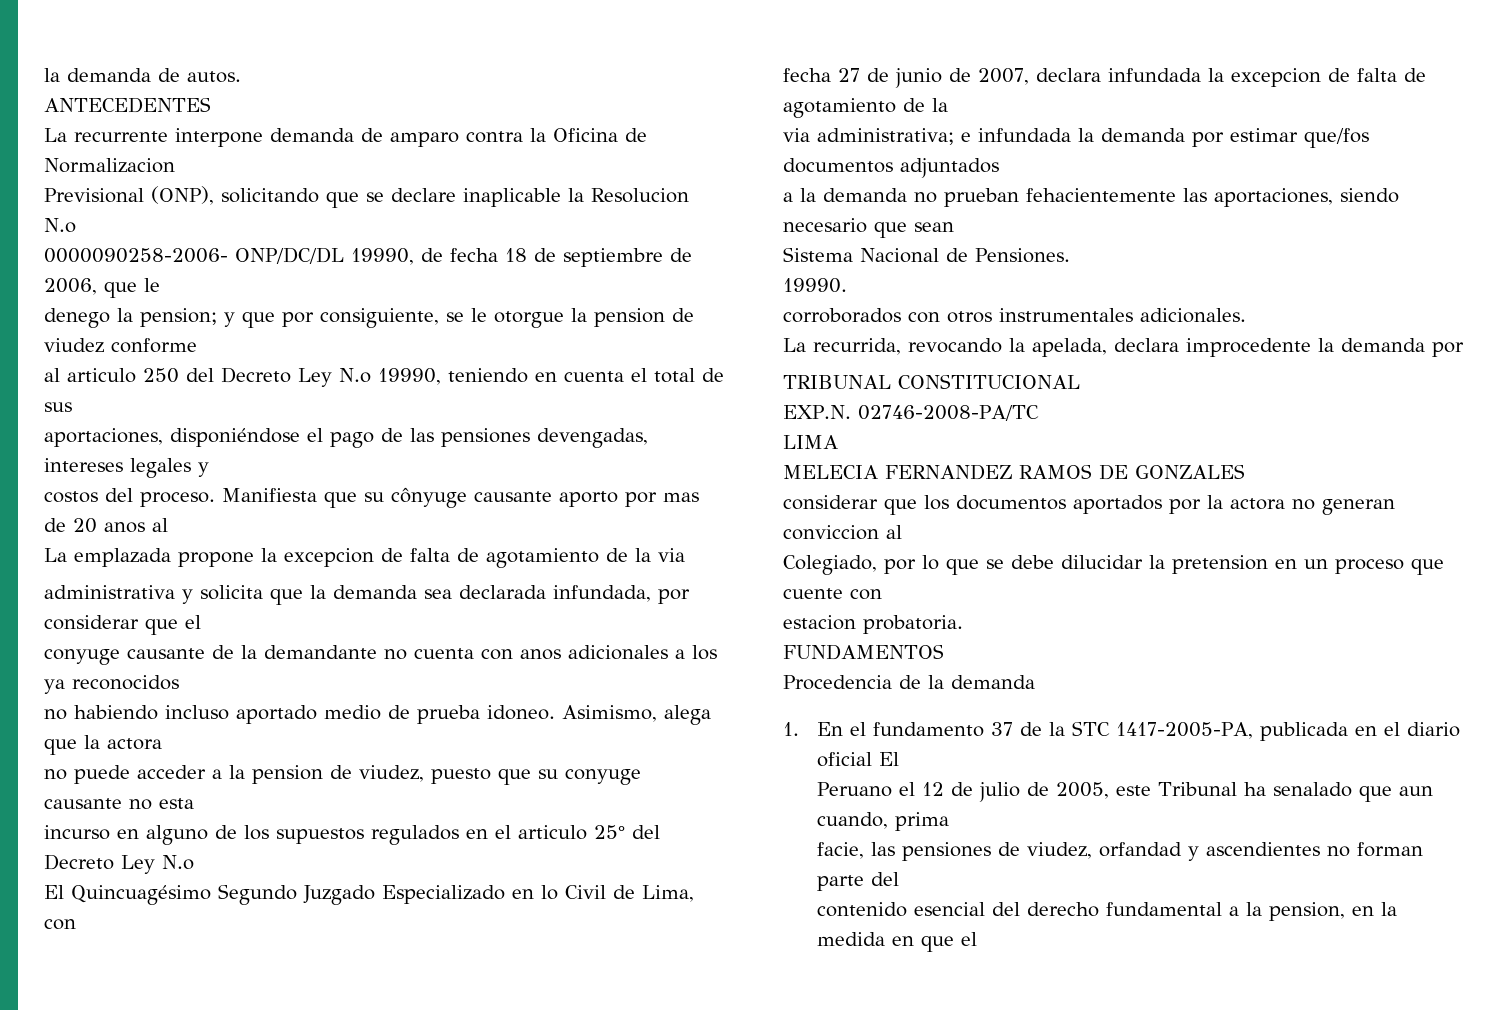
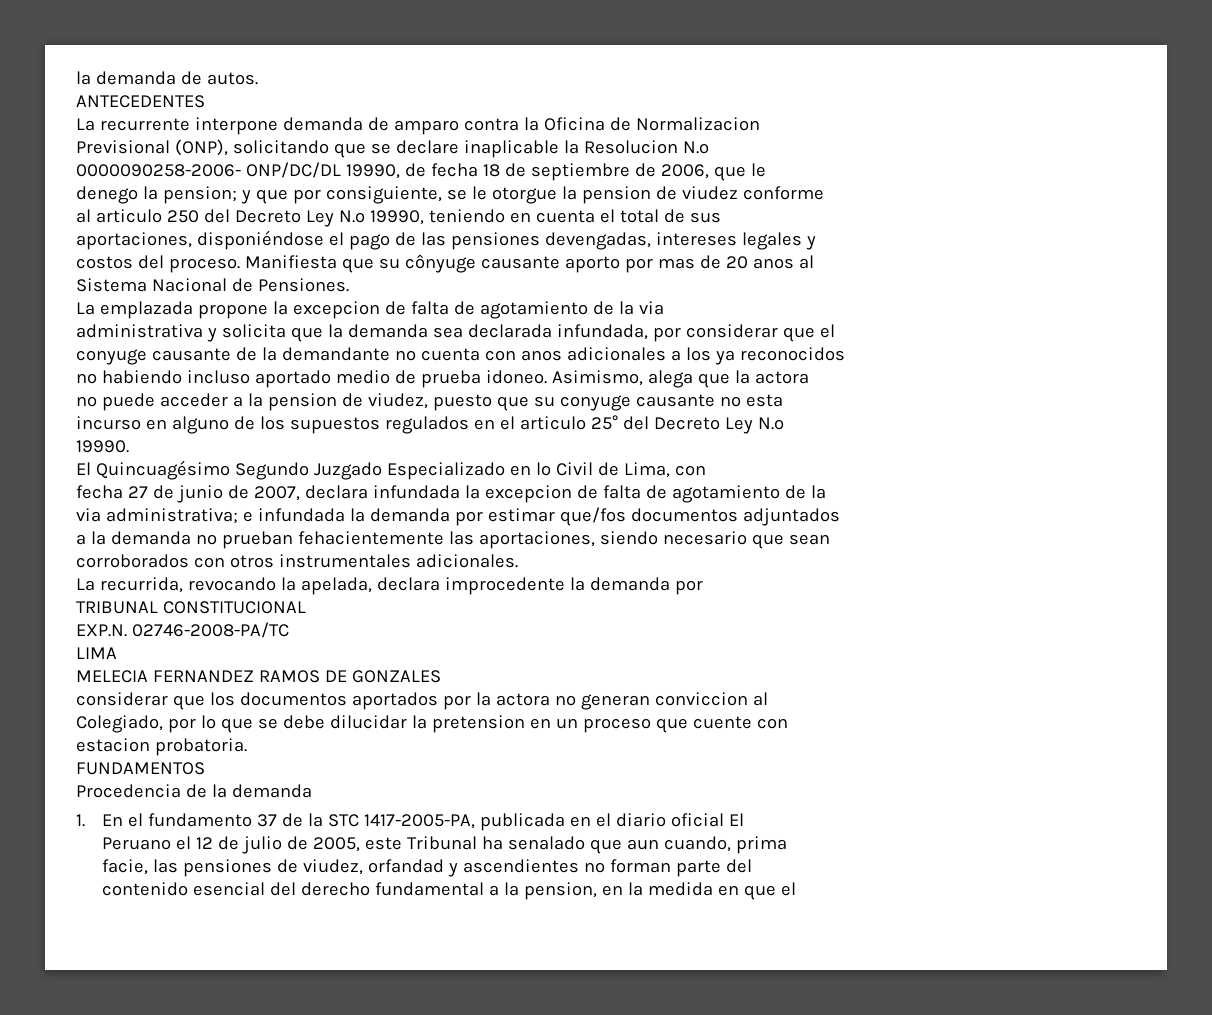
+ Sistema Nacional de Pensiones.
+ 19990.
- Sistema Nacional de Pensiones.
- 19990.

